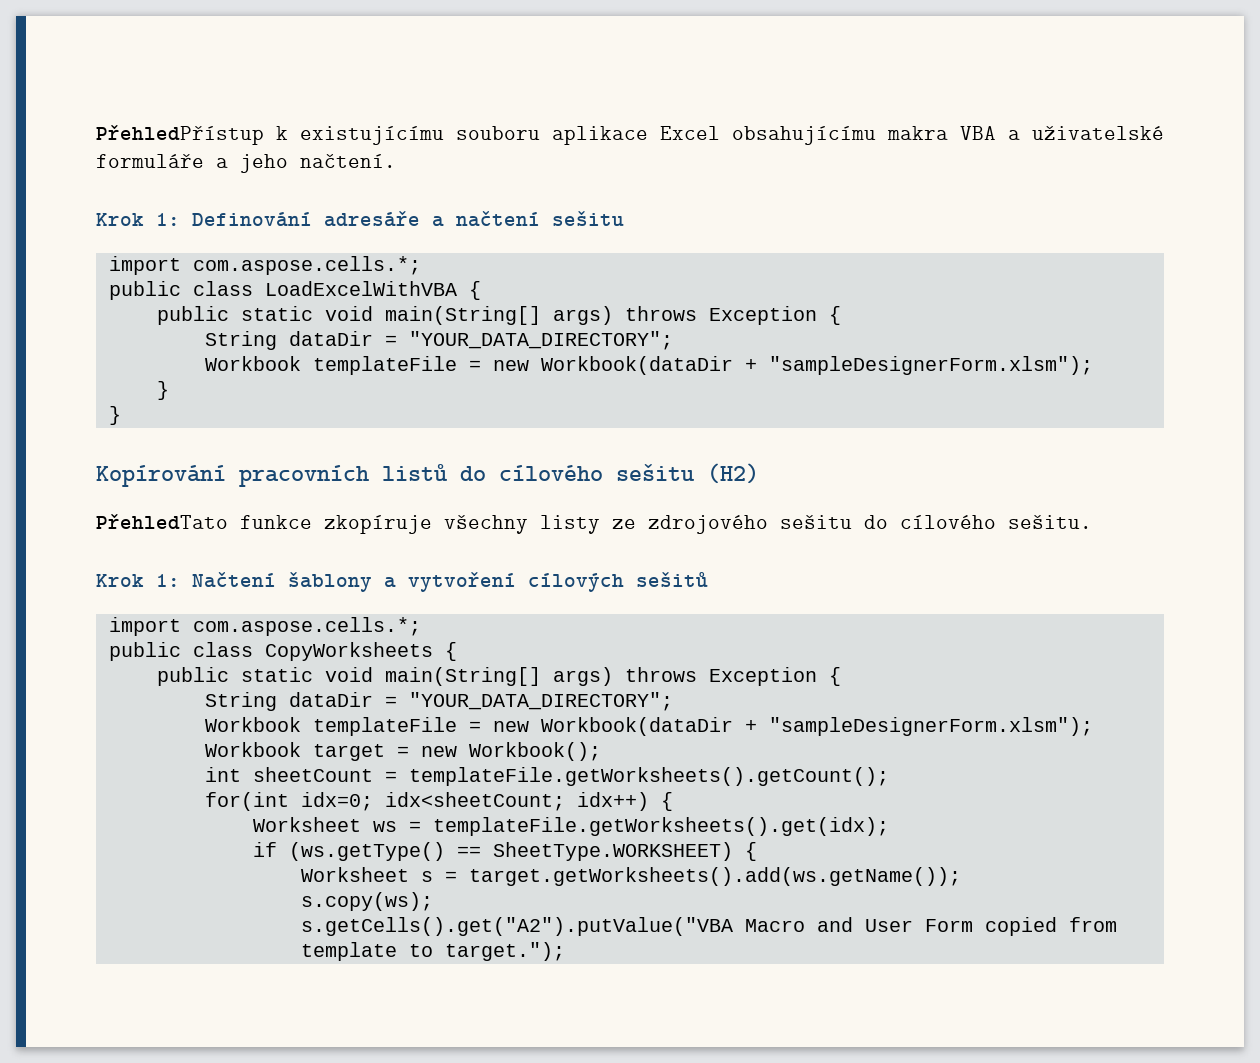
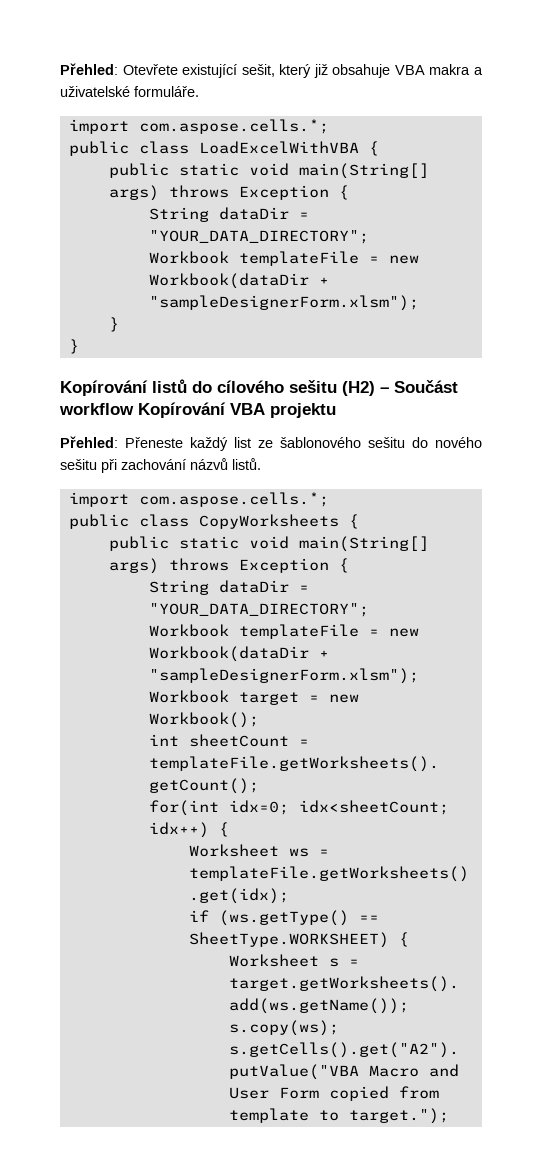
- PřehledPřístup k existujícímu souboru aplikace Excel obsahujícímu makra VBA a uživatelské formuláře a jeho načtení.
- Krok 1: Definování adresáře a načtení sešitu
+ Přehled: Otevřete existující sešit, který již obsahuje VBA makra a uživatelské formuláře.
- Kopírování pracovních listů do cílového sešitu (H2)
- PřehledTato funkce zkopíruje všechny listy ze zdrojového sešitu do cílového sešitu.
- Krok 1: Načtení šablony a vytvoření cílových sešitů
+ Kopírování listů do cílového sešitu (H2) – Součást workflow Kopírování VBA projektu
+ Přehled: Přeneste každý list ze šablonového sešitu do nového sešitu při zachování názvů listů.

